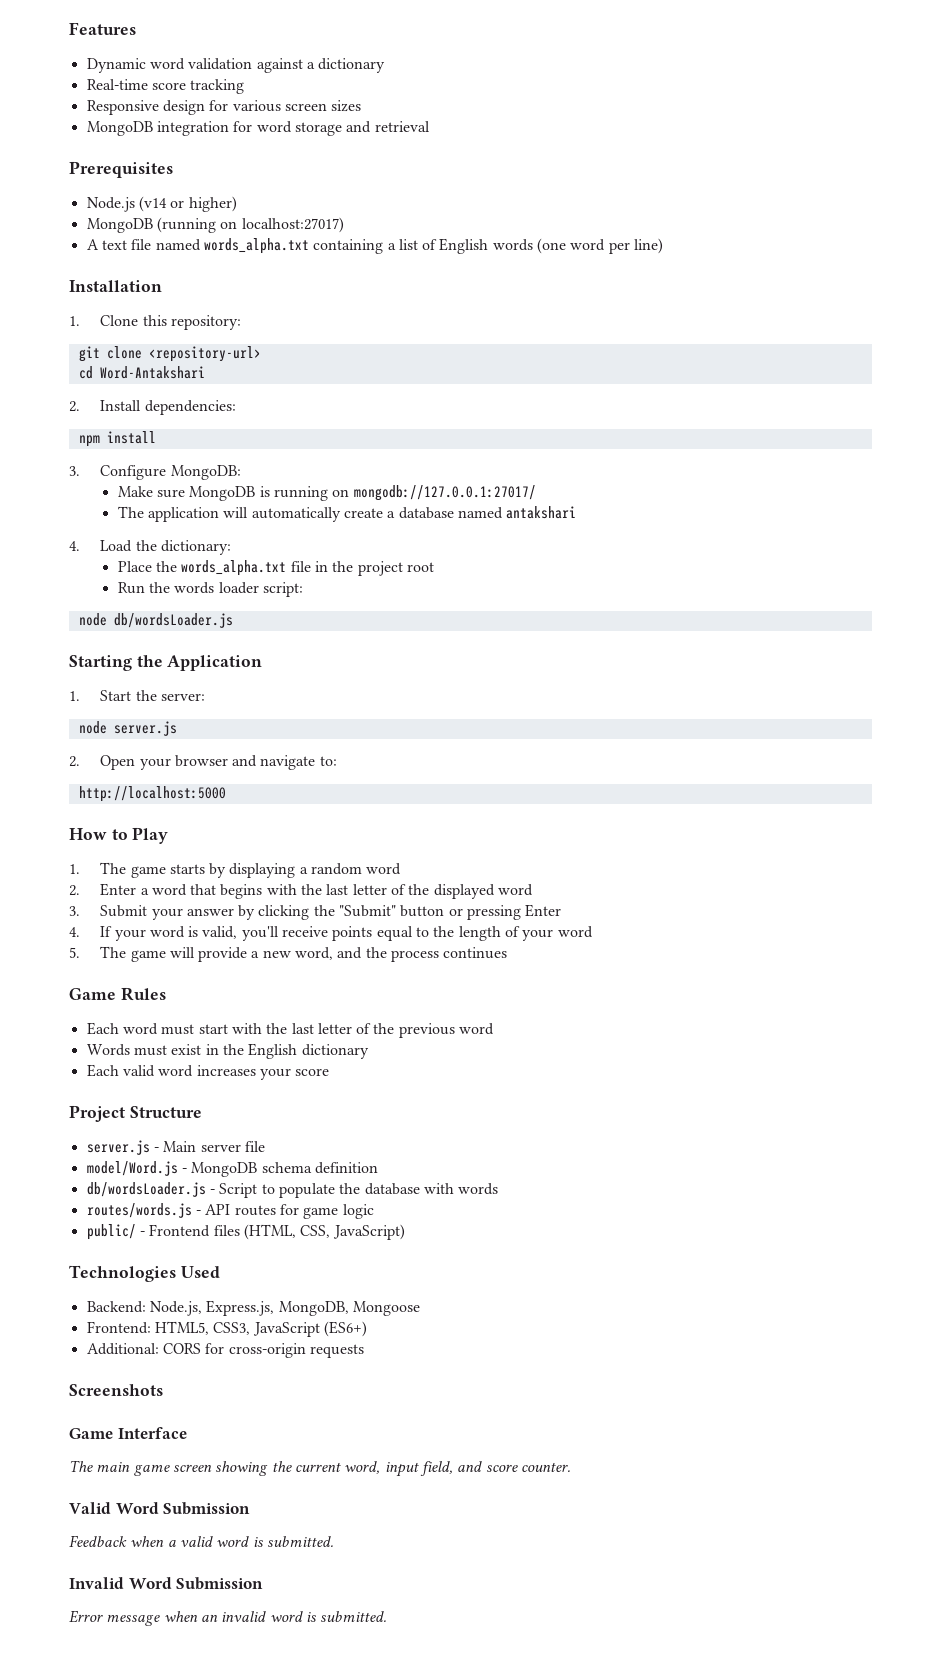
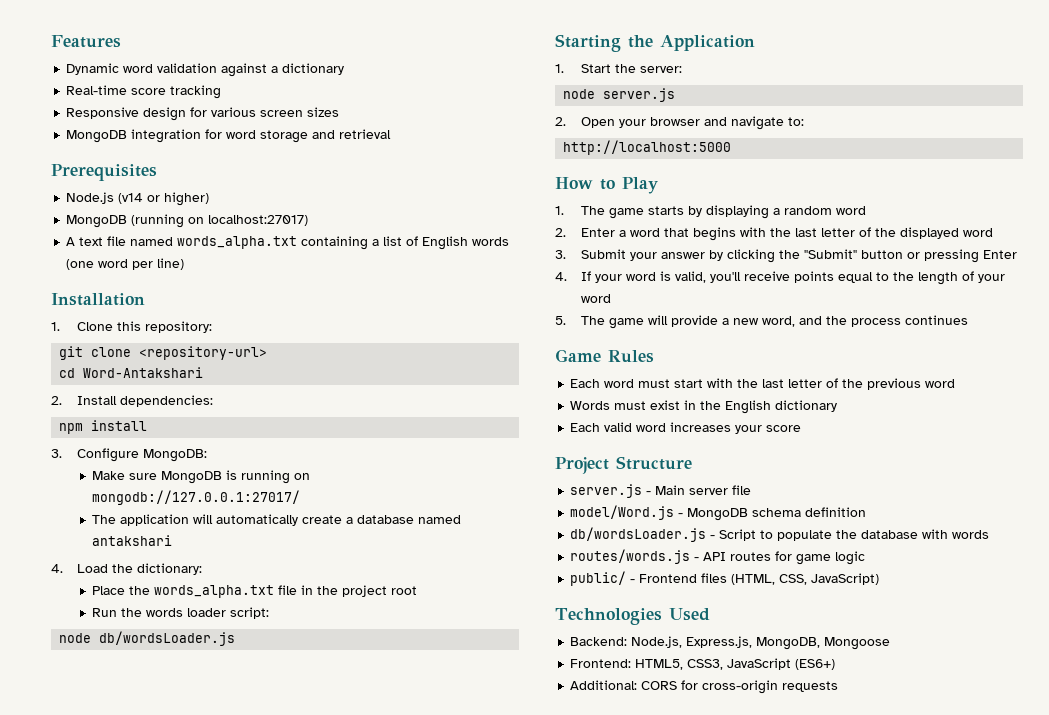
- Screenshots
- Game Interface
- The main game screen showing the current word, input field, and score counter.
- Valid Word Submission
- Feedback when a valid word is submitted.
- Invalid Word Submission
- Error message when an invalid word is submitted.

